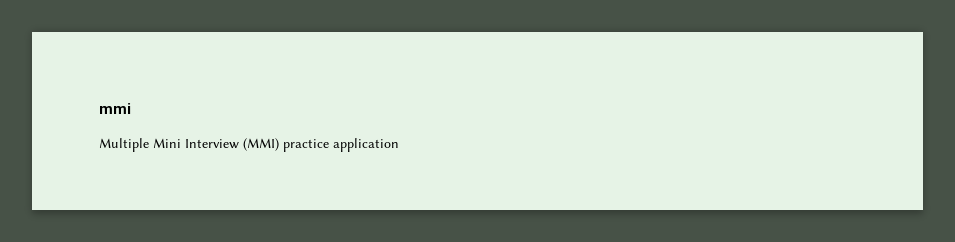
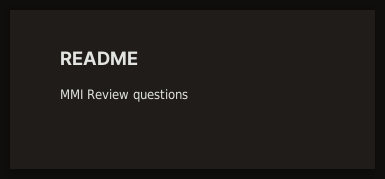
- mmi
- Multiple Mini Interview (MMI) practice application
+ README
+ MMI Review questions

